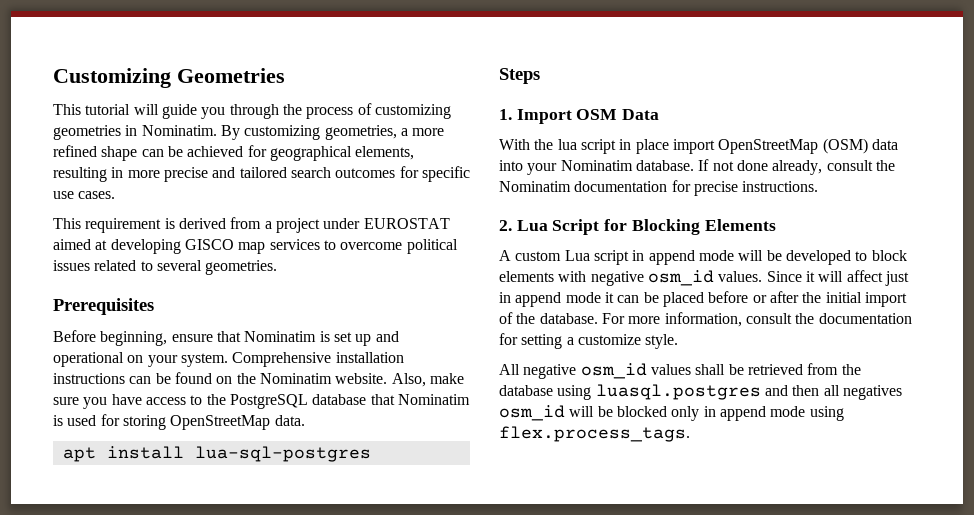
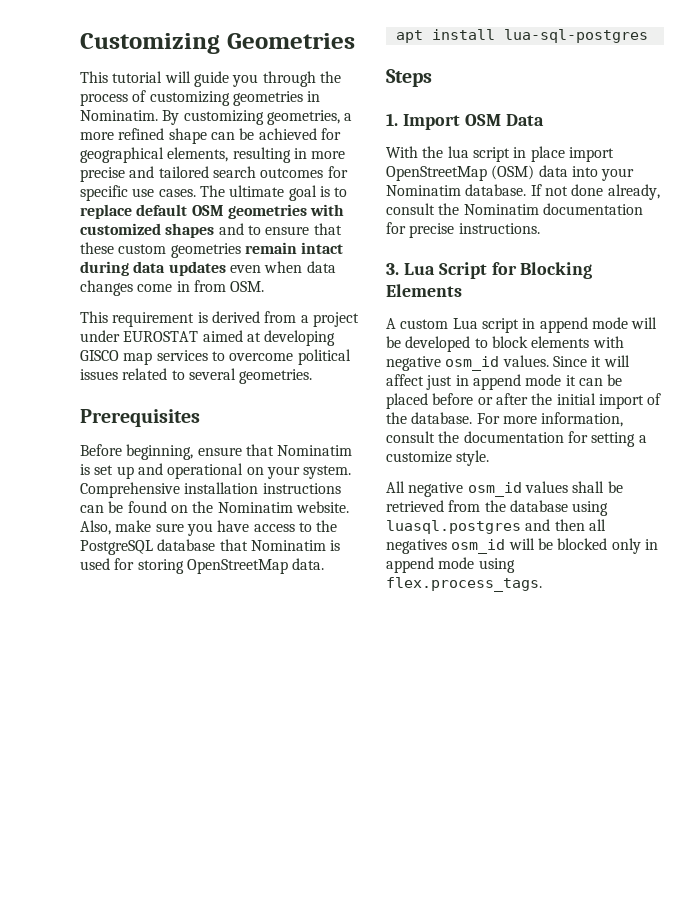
+ The ultimate goal is to replace default OSM geometries with customized shapes and to ensure that these custom geometries remain intact during data updates even when data changes come in from OSM.
- 2. Lua Script for Blocking Elements
+ 3. Lua Script for Blocking Elements

